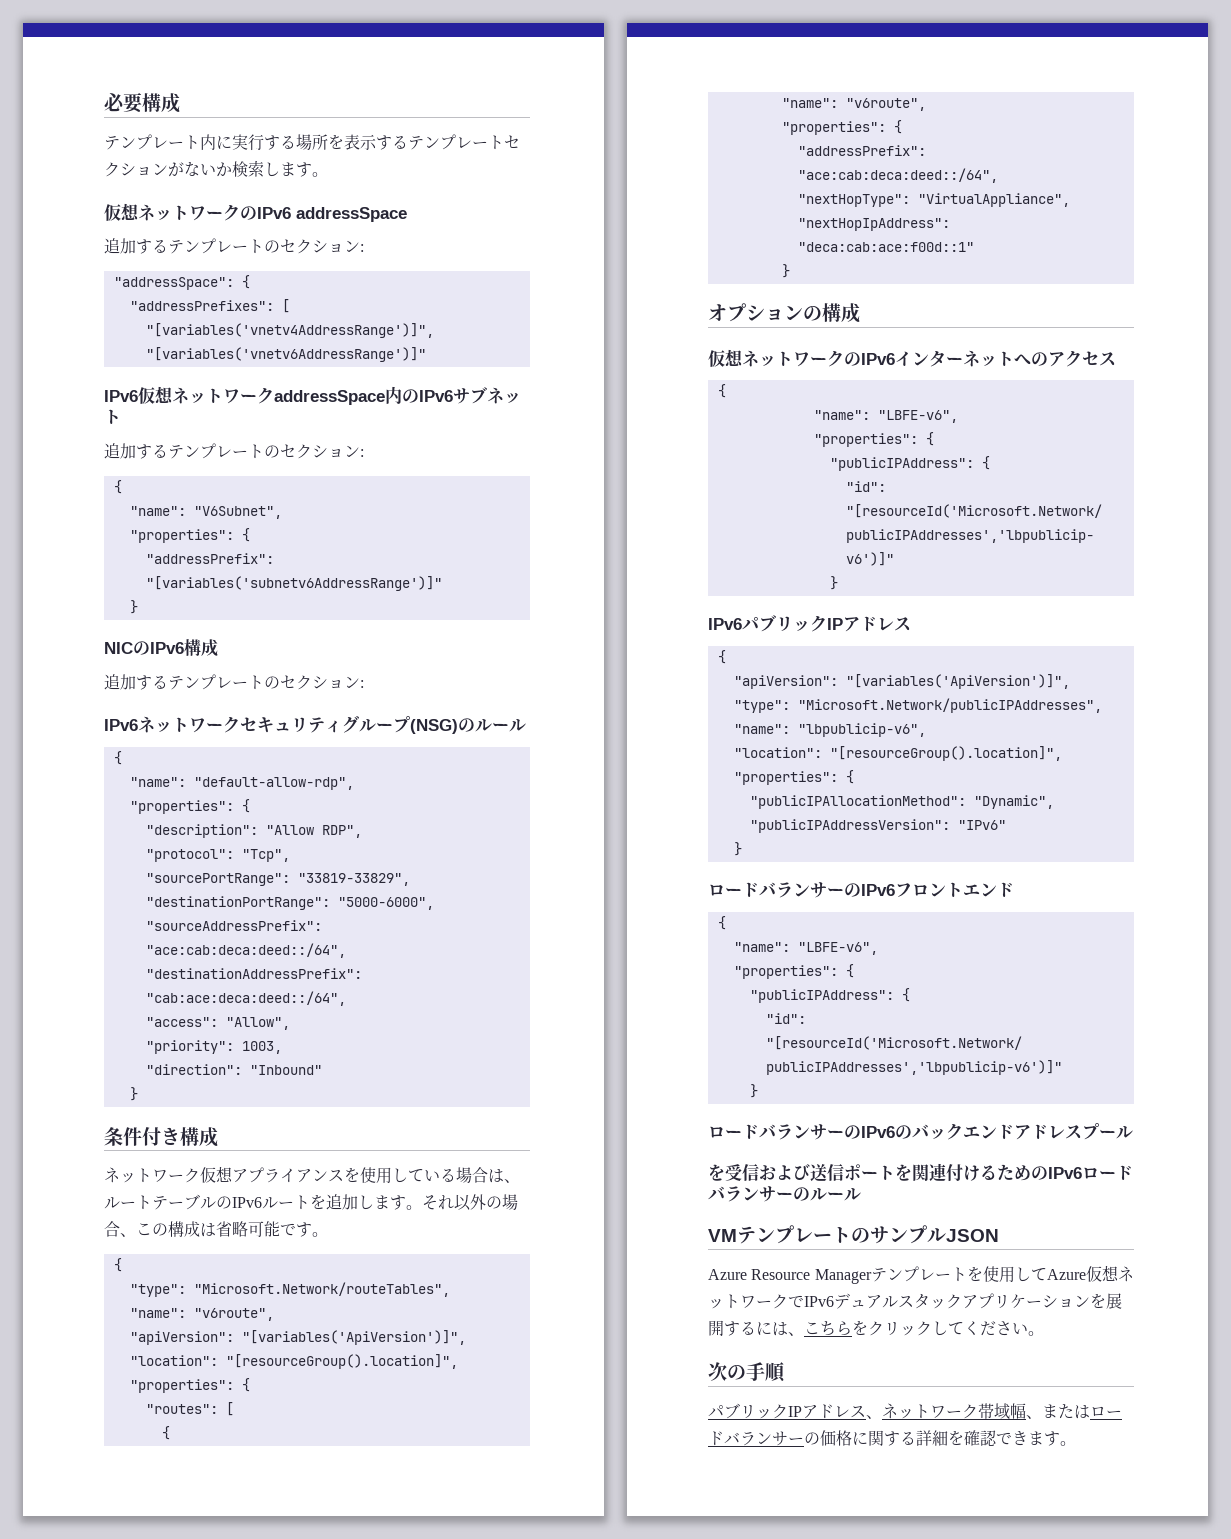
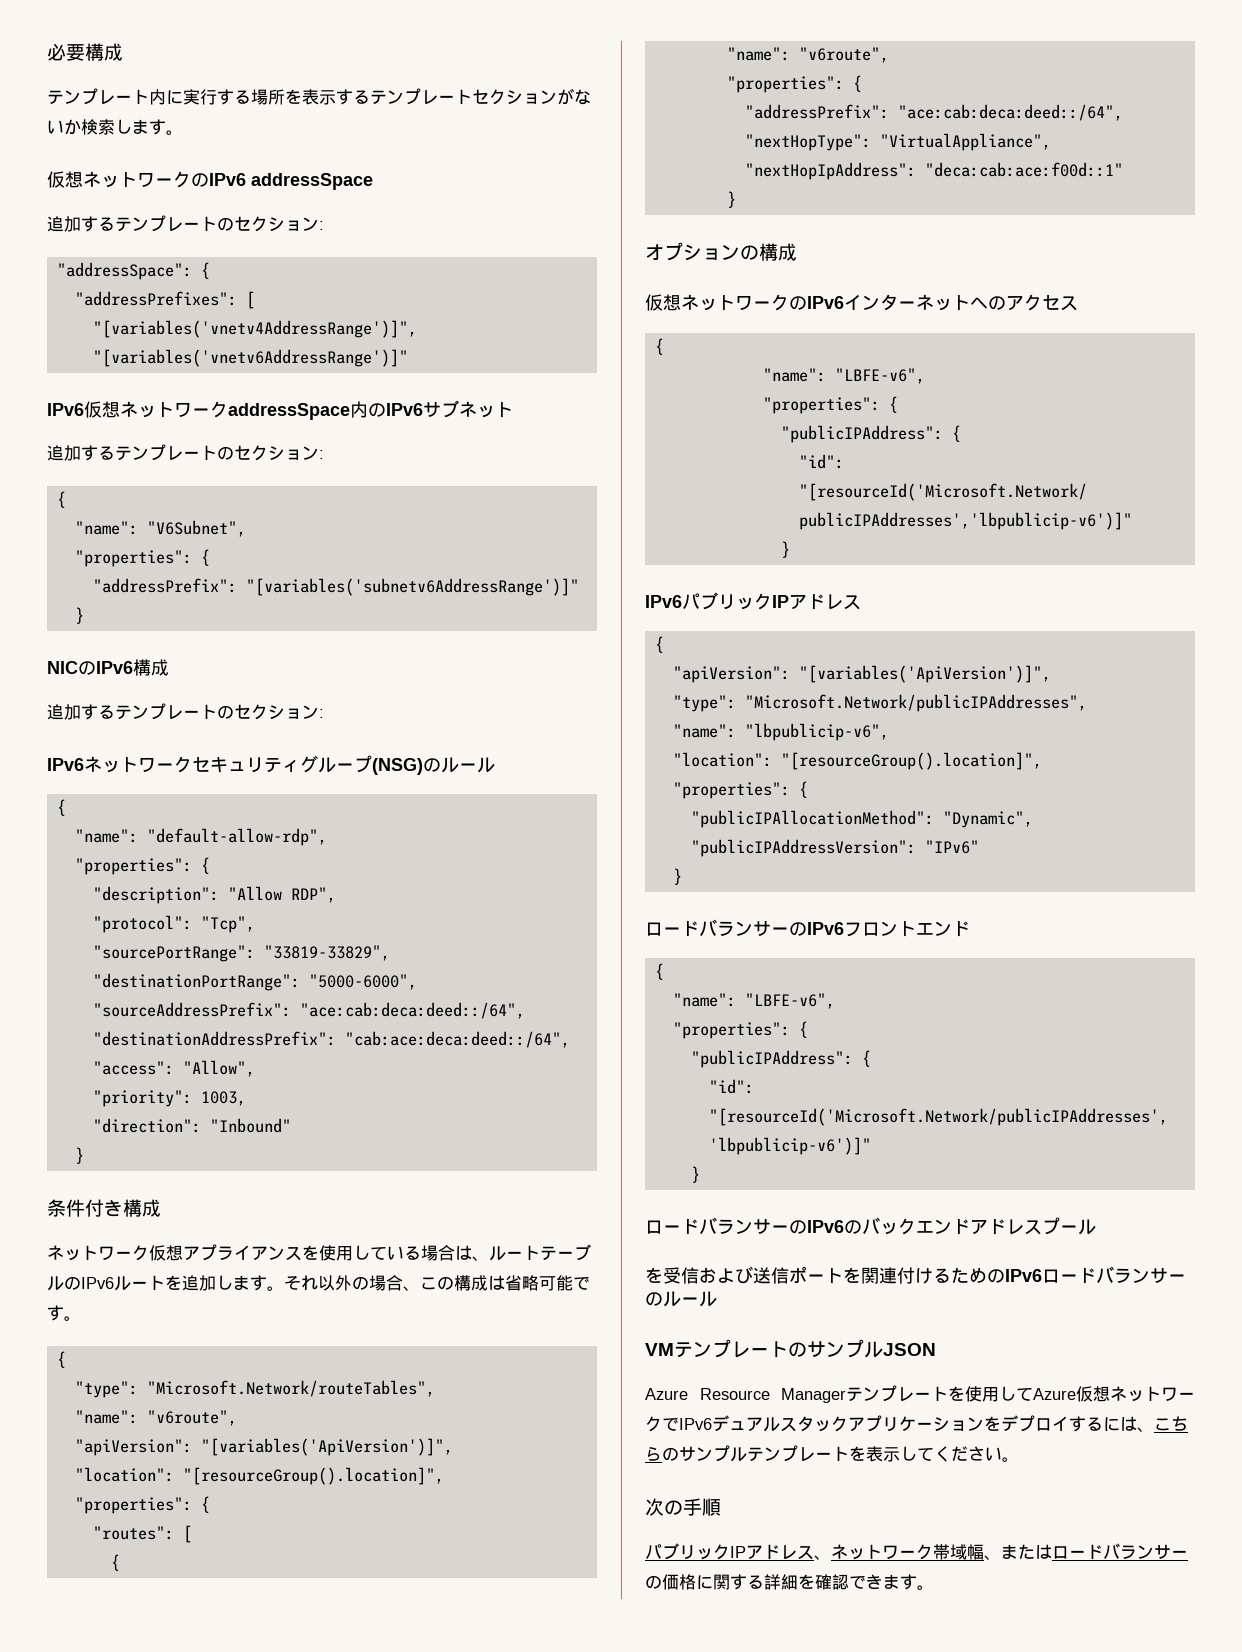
- Azure Resource Managerテンプレートを使用してAzure仮想ネットワークでIPv6デュアルスタックアプリケーションを展開するには、こちらをクリックしてください。
+ Azure Resource Managerテンプレートを使用してAzure仮想ネットワークでIPv6デュアルスタックアプリケーションをデプロイするには、こちらのサンプルテンプレートを表示してください。

